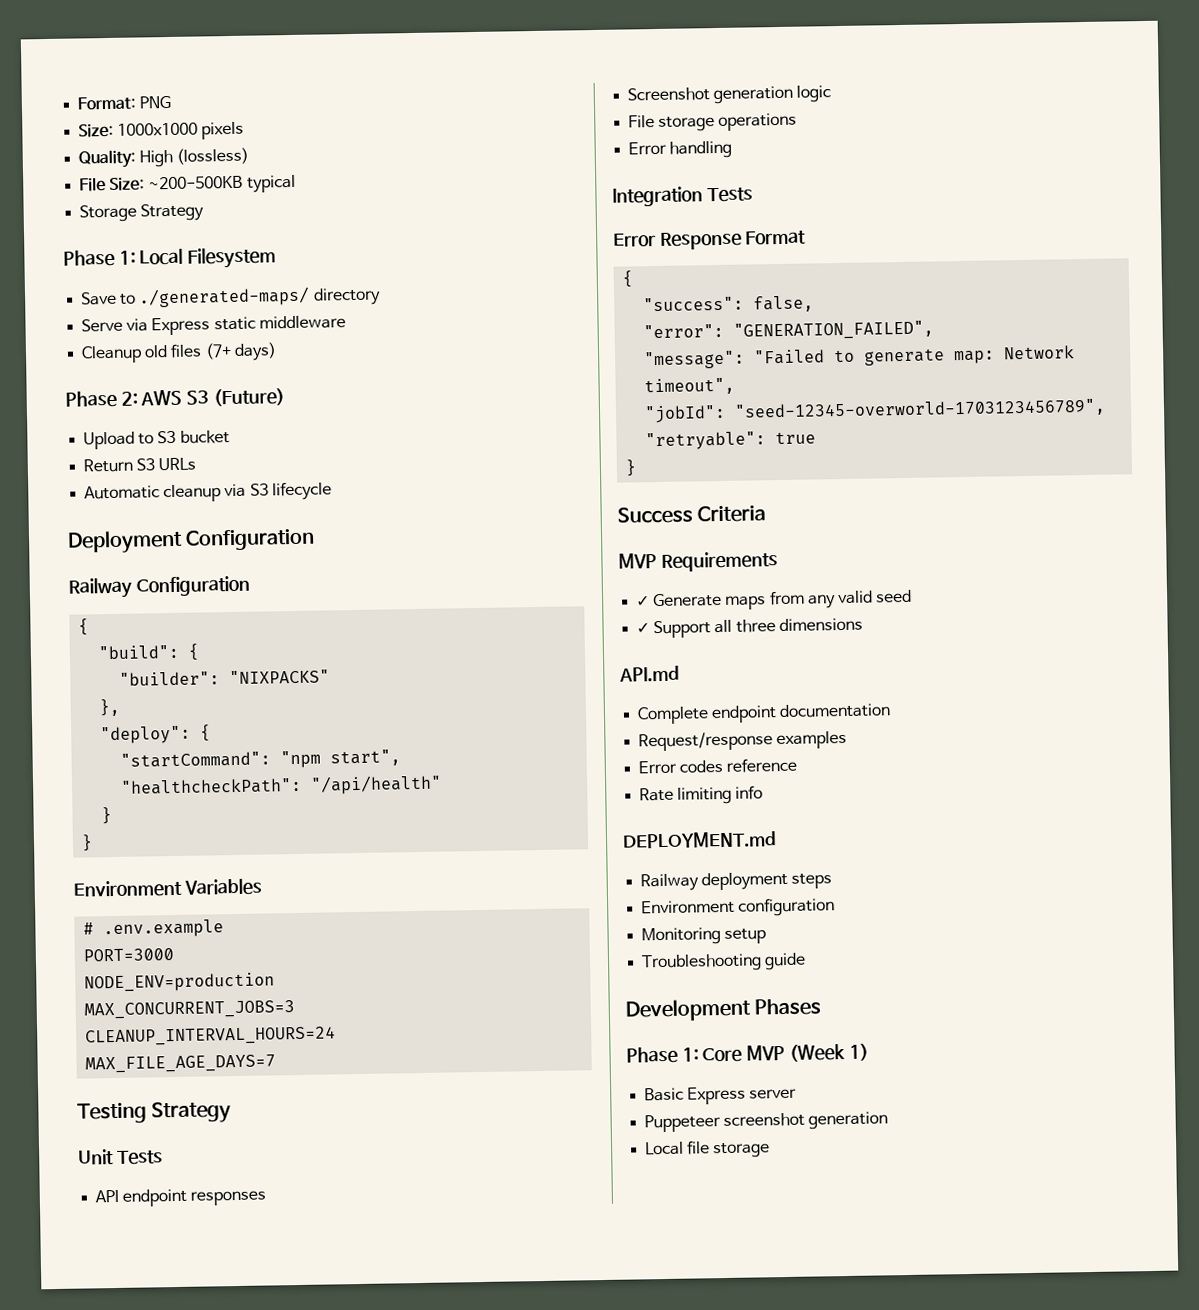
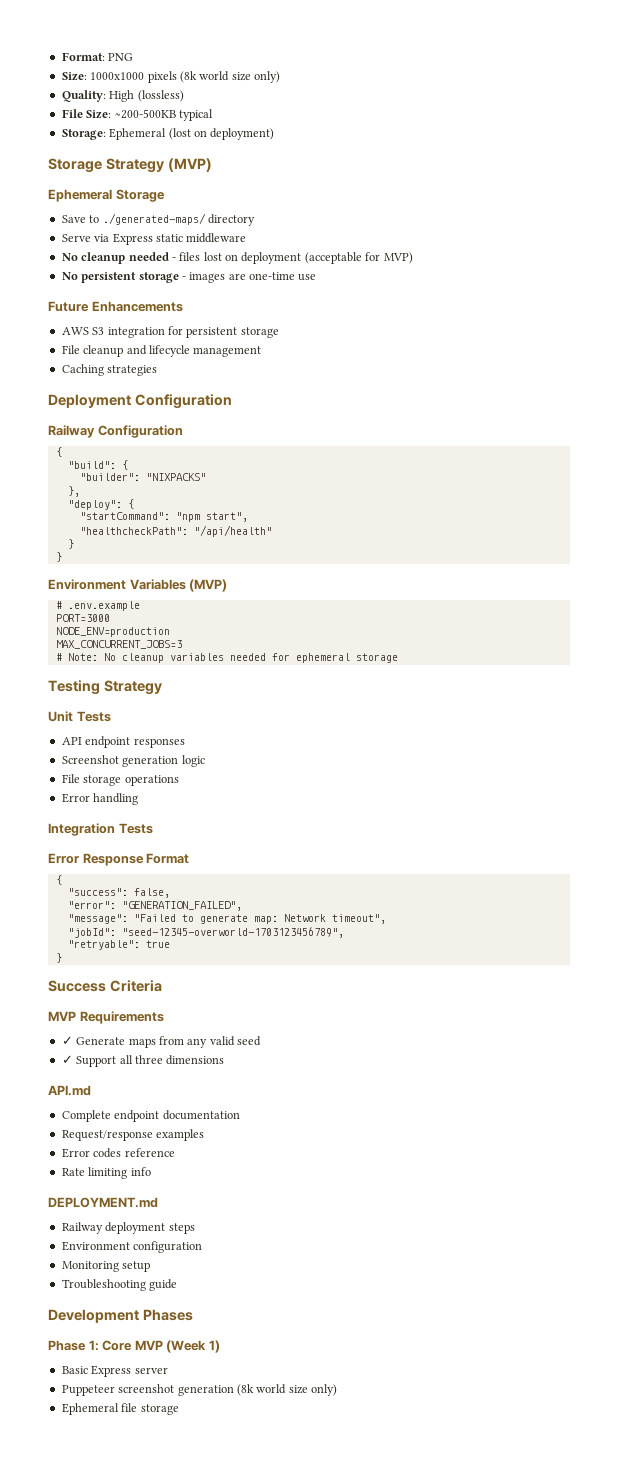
- Size: 1000x1000 pixels
+ Size: 1000x1000 pixels (8k world size only)
- Storage Strategy
- Phase 1: Local Filesystem
+ Storage: Ephemeral (lost on deployment)
+ Storage Strategy (MVP)
+ Ephemeral Storage
- Cleanup old files (7+ days)
- Phase 2: AWS S3 (Future)
- Upload to S3 bucket
- Return S3 URLs
- Automatic cleanup via S3 lifecycle
+ No cleanup needed - files lost on deployment (acceptable for MVP)
+ No persistent storage - images are one-time use
+ Future Enhancements
+ AWS S3 integration for persistent storage
+ File cleanup and lifecycle management
+ Caching strategies
- Environment Variables
+ Environment Variables (MVP)
- CLEANUP_INTERVAL_HOURS=24
- MAX_FILE_AGE_DAYS=7
+ # Note: No cleanup variables needed for ephemeral storage
- Puppeteer screenshot generation
- Local file storage
+ Puppeteer screenshot generation (8k world size only)
+ Ephemeral file storage

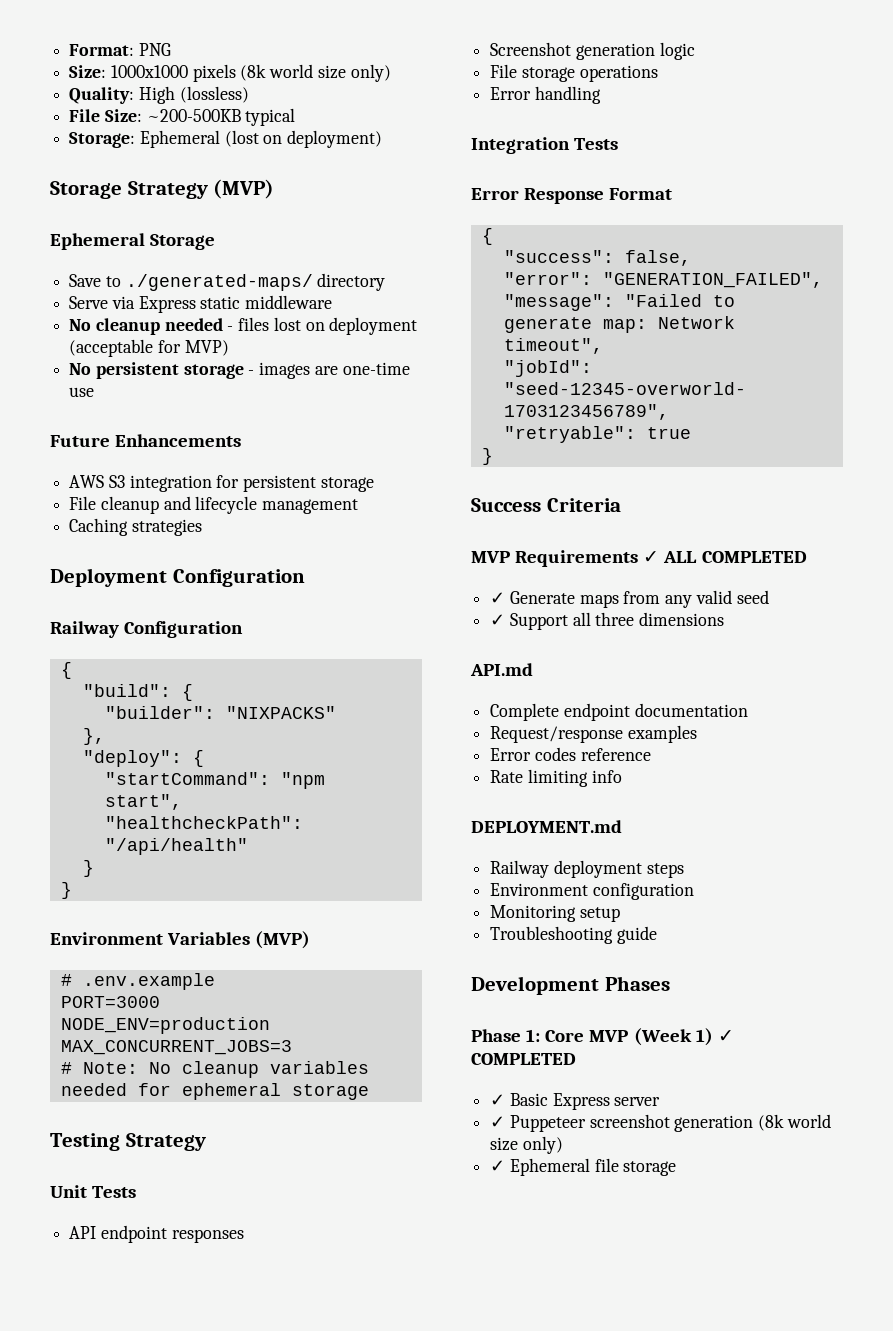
- MVP Requirements
+ MVP Requirements ✓ ALL COMPLETED
- Phase 1: Core MVP (Week 1)
- Basic Express server
+ Phase 1: Core MVP (Week 1) ✓ COMPLETED
+ ✓ Basic Express server
- Puppeteer screenshot generation (8k world size only)
+ ✓ Puppeteer screenshot generation (8k world size only)
- Ephemeral file storage
+ ✓ Ephemeral file storage

